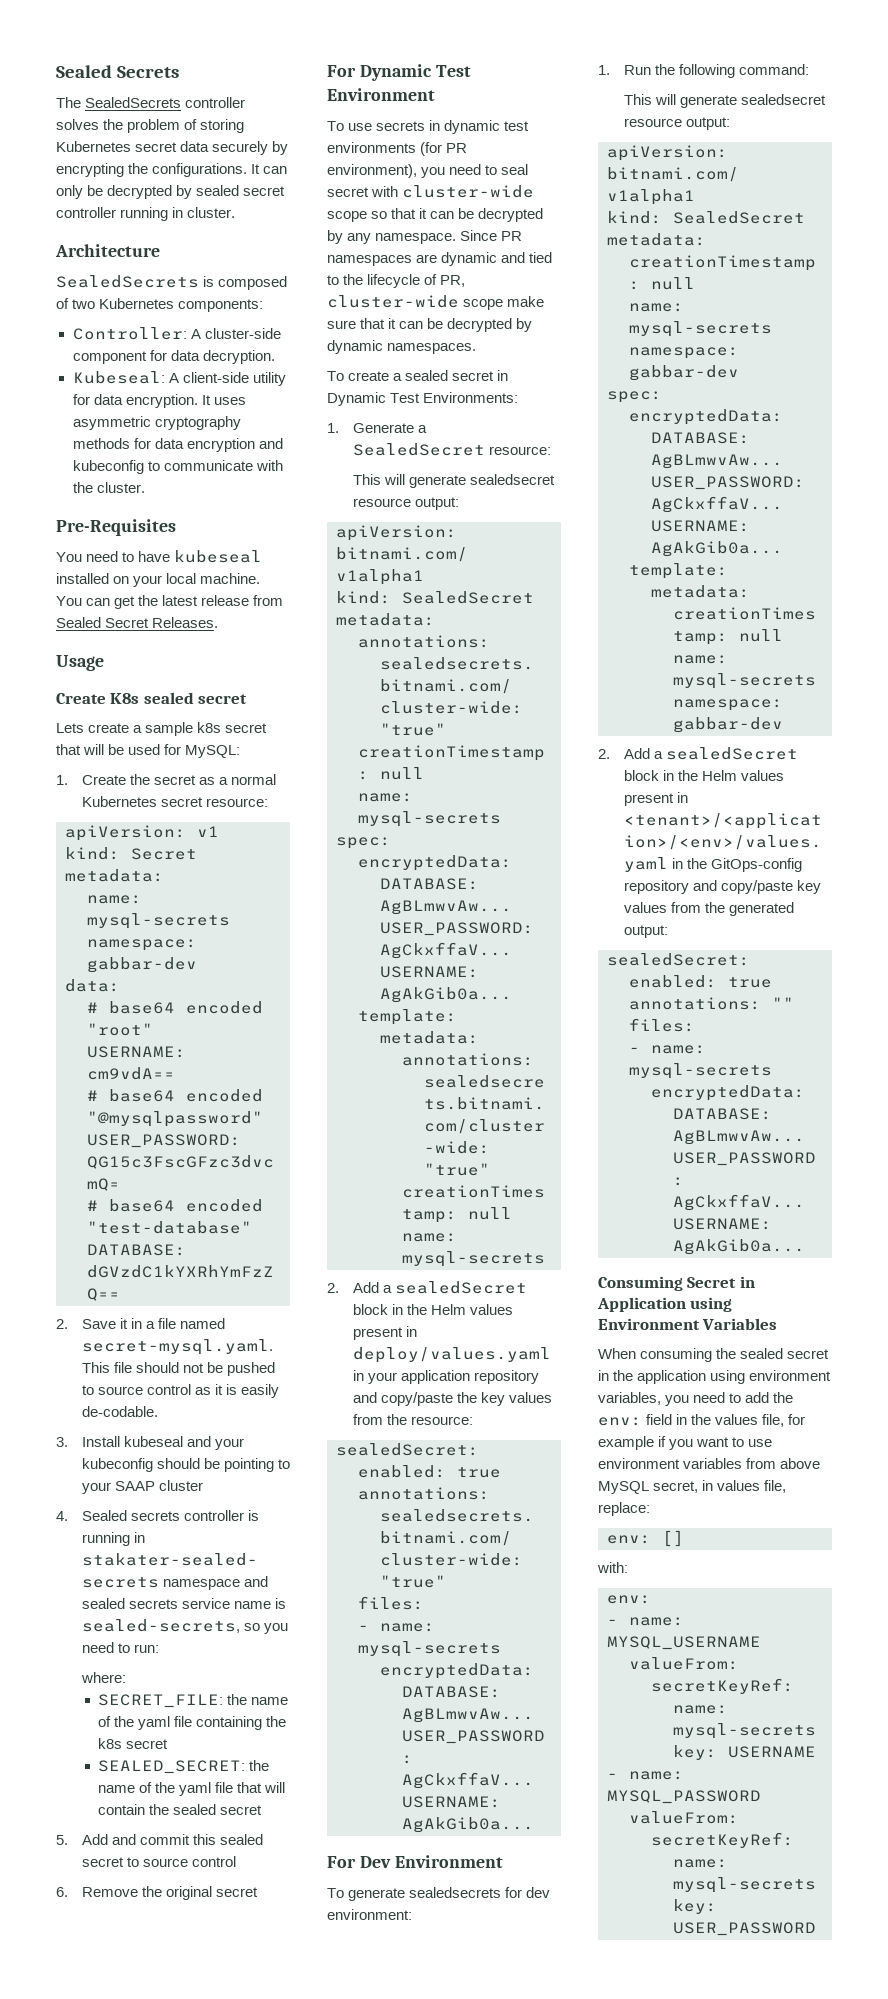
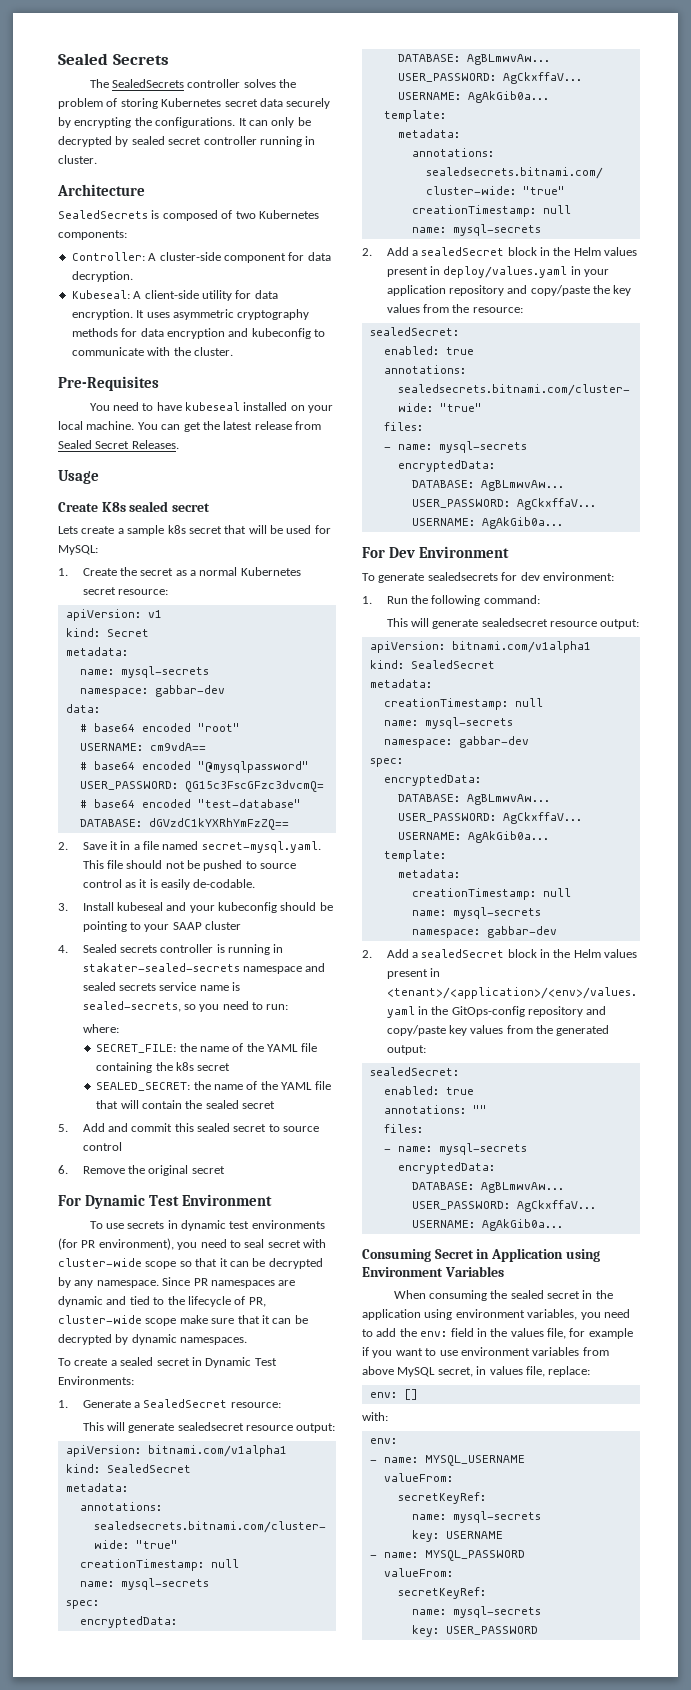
- SECRET_FILE: the name of the yaml file containing the k8s secret
+ SECRET_FILE: the name of the YAML file containing the k8s secret
- SEALED_SECRET: the name of the yaml file that will contain the sealed secret
+ SEALED_SECRET: the name of the YAML file that will contain the sealed secret

